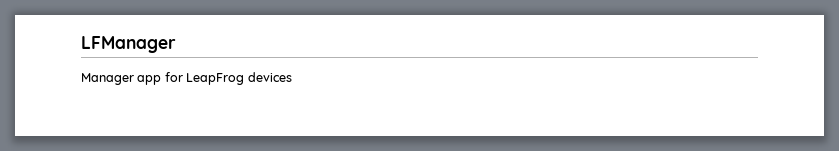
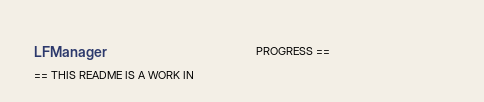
- Manager app for LeapFrog devices
+ == THIS README IS A WORK IN PROGRESS ==

